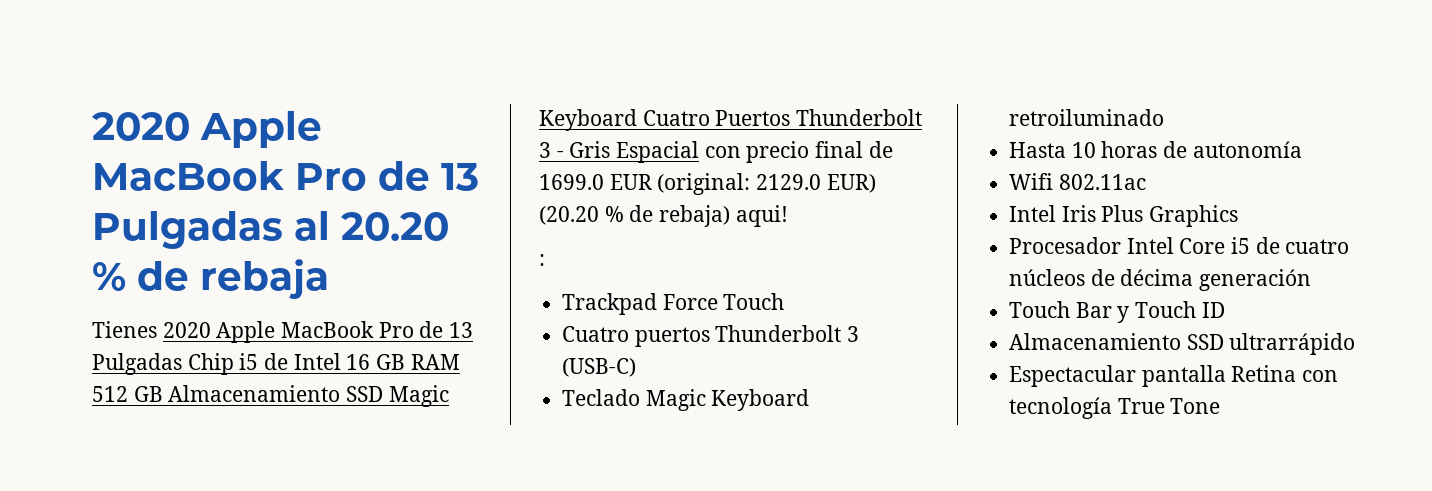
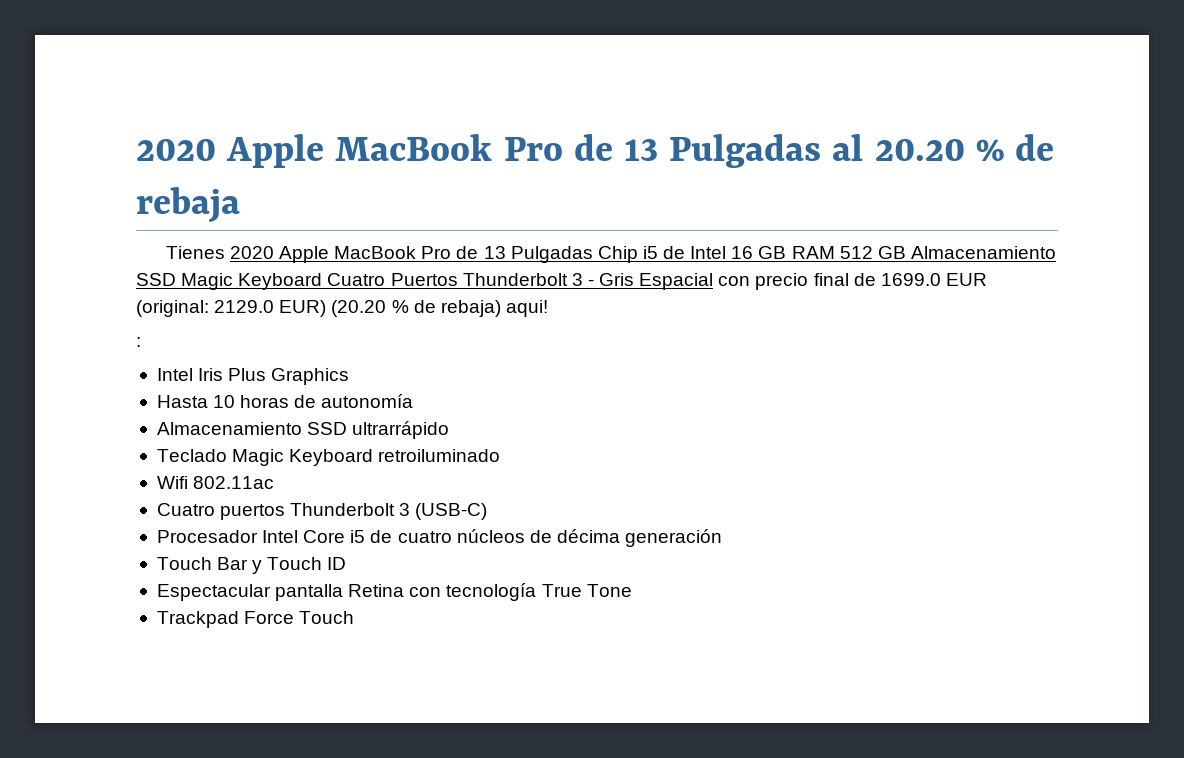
- Trackpad Force Touch
- Cuatro puertos Thunderbolt 3 (USB-C)
- Teclado Magic Keyboard retroiluminado
+ Intel Iris Plus Graphics
+ Almacenamiento SSD ultrarrápido
+ Teclado Magic Keyboard retroiluminado
  Wifi 802.11ac
- Intel Iris Plus Graphics
+ Cuatro puertos Thunderbolt 3 (USB-C)
- Almacenamiento SSD ultrarrápido
+ Trackpad Force Touch

